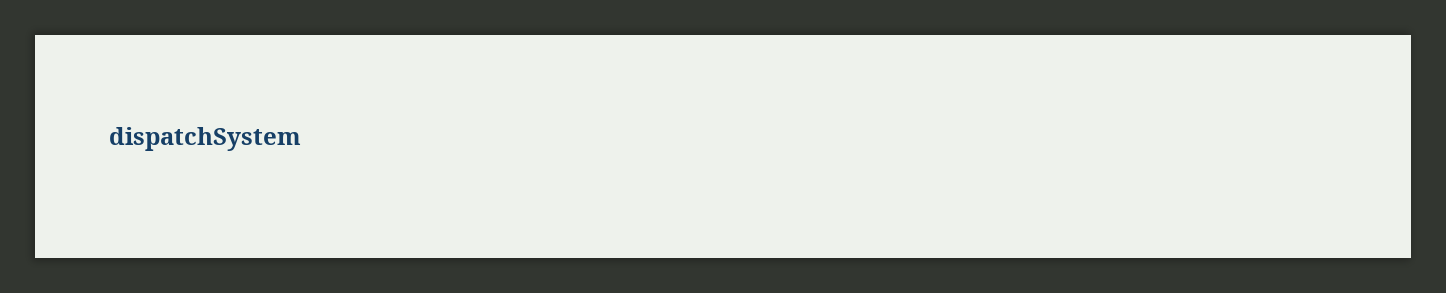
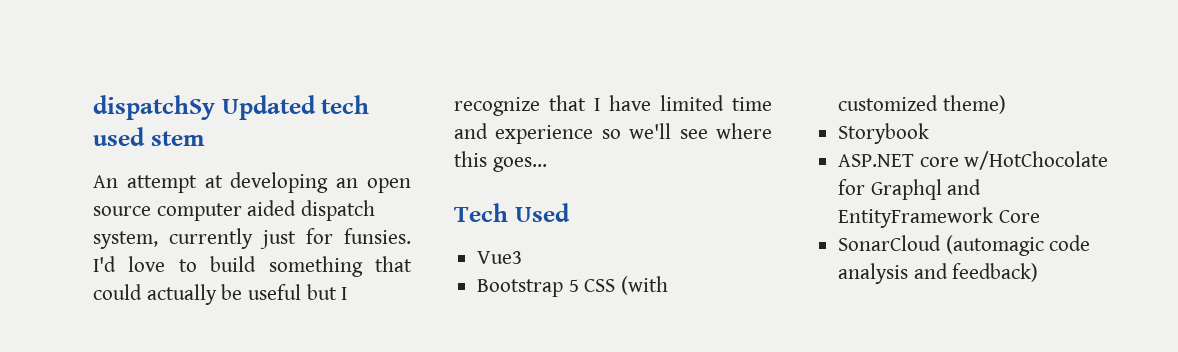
- dispatchSystem
+ dispatchSy Updated tech used stem
+ An attempt at developing an open source computer aided dispatch system, currently just for funsies. I'd love to build something that could actually be useful but I recognize that I have limited time and experience so we'll see where this goes...
+ Tech Used
+ Vue3
+ Bootstrap 5 CSS (with customized theme)
+ Storybook
+ ASP.NET core w/HotChocolate for Graphql and EntityFramework Core
+ SonarCloud (automagic code analysis and feedback)

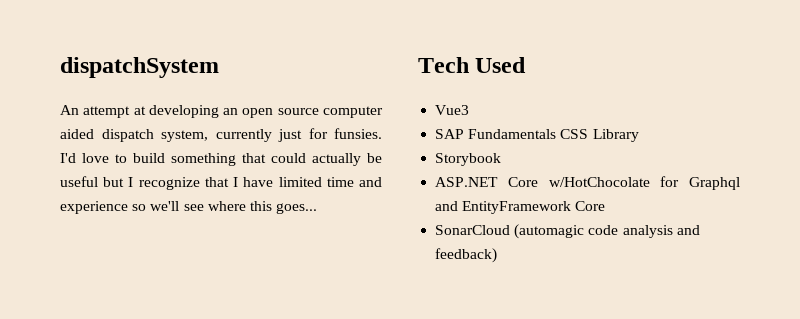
- dispatchSy Updated tech used stem
+ dispatchSystem
- Bootstrap 5 CSS (with customized theme)
+ SAP Fundamentals CSS Library
- ASP.NET core w/HotChocolate for Graphql and EntityFramework Core
+ ASP.NET Core w/HotChocolate for Graphql and EntityFramework Core

